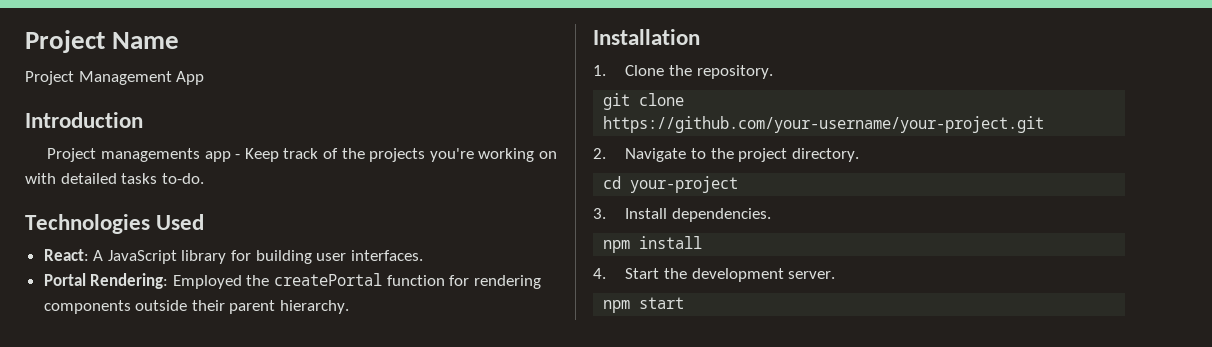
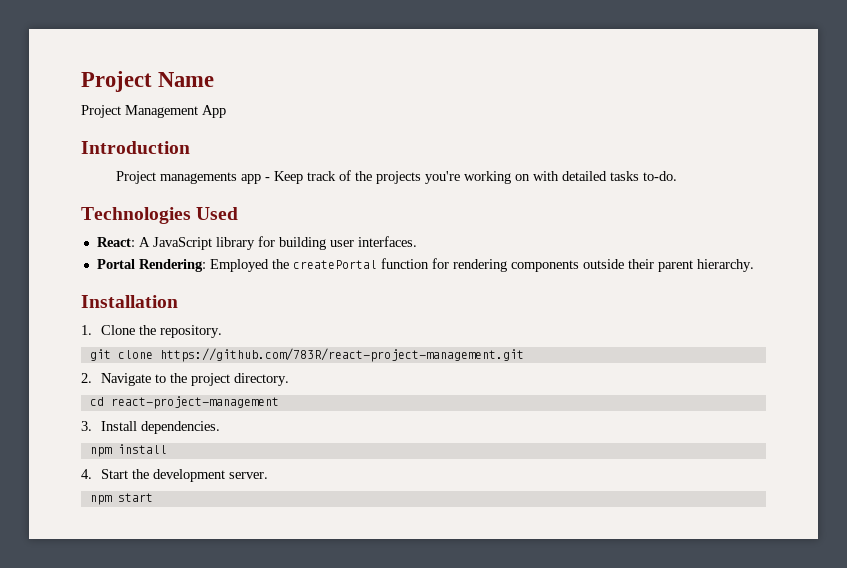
- git clone https://github.com/your-username/your-project.git
+ git clone https://github.com/783R/react-project-management.git
- cd your-project
+ cd react-project-management

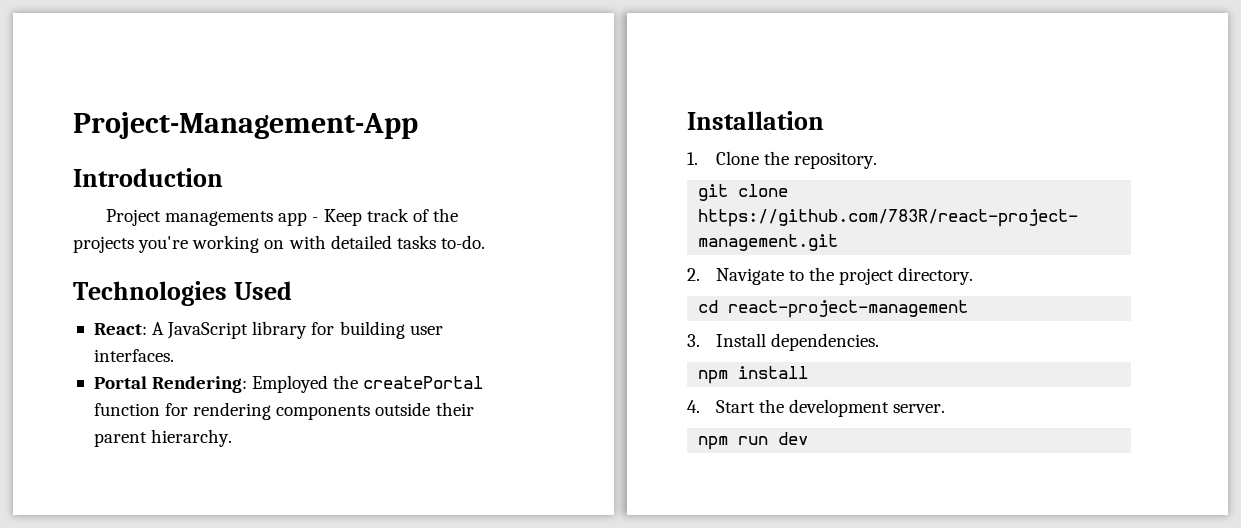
- Project Name
- Project Management App
+ Project-Management-App
- npm start
+ npm run dev

